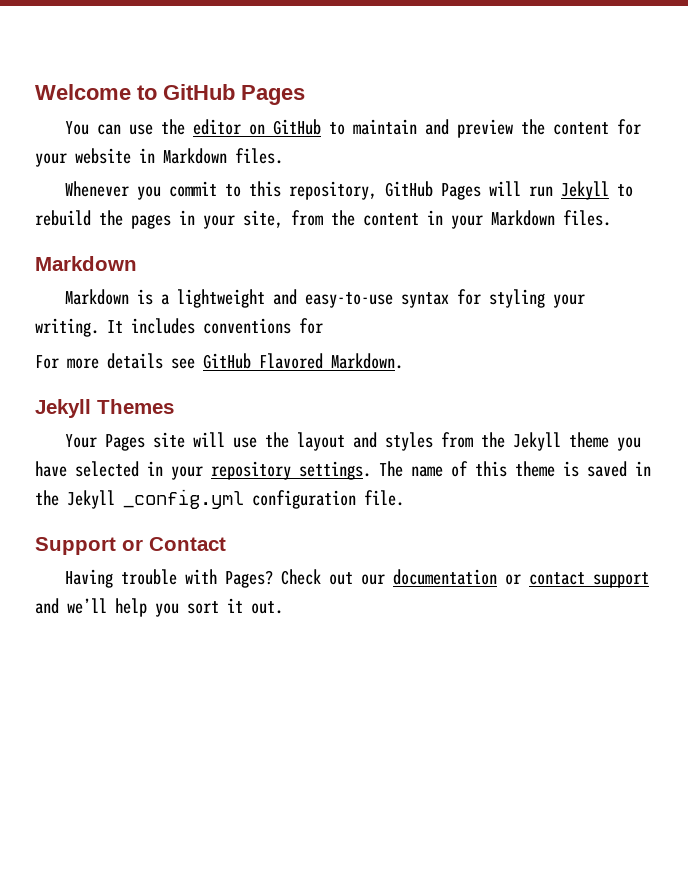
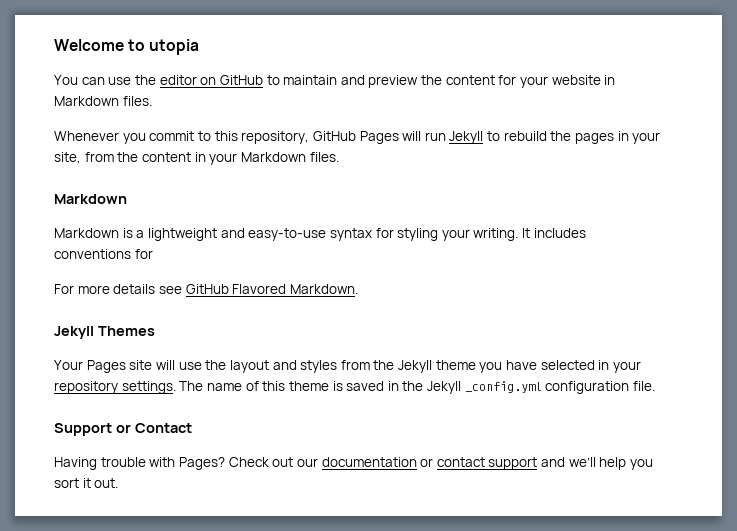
- Welcome to GitHub Pages
+ Welcome to utopia

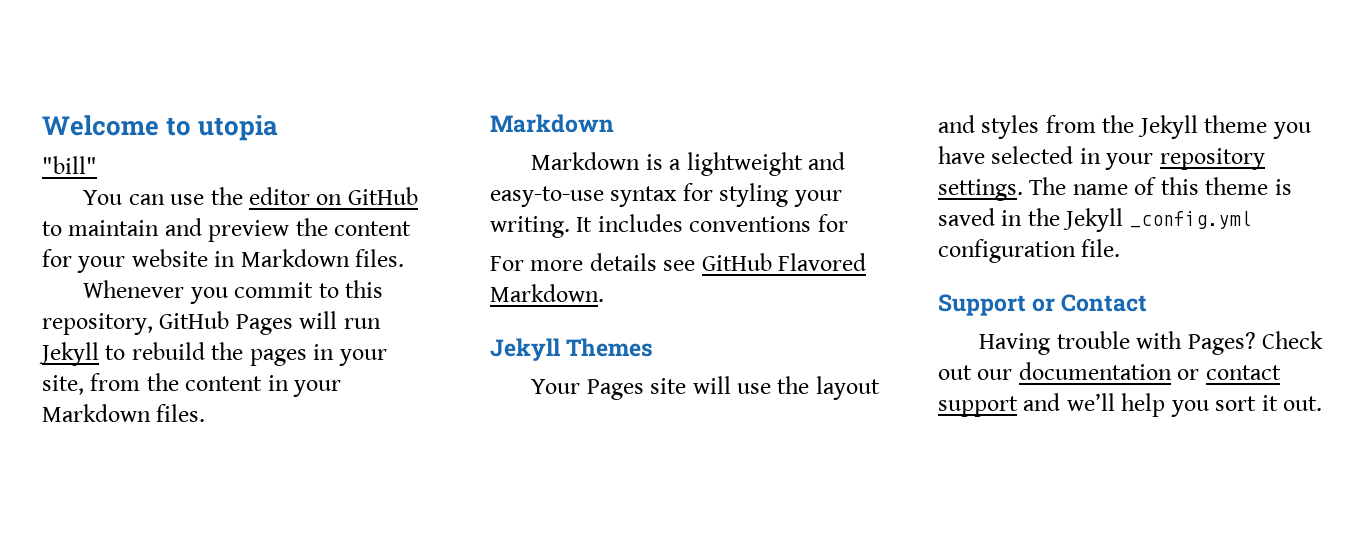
+ "bill"

